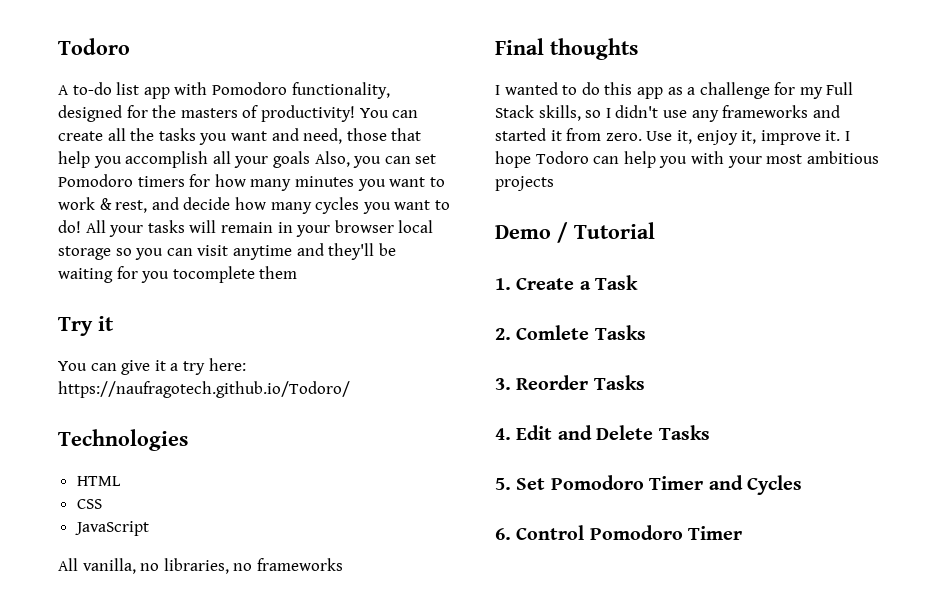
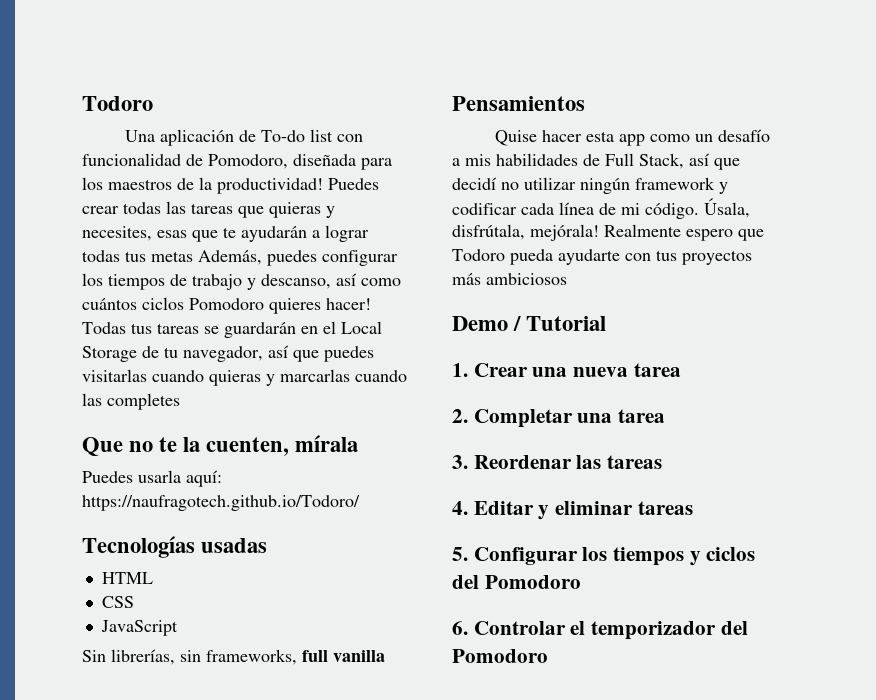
- A to-do list app with Pomodoro functionality, designed for the masters of productivity! You can create all the tasks you want and need, those that help you accomplish all your goals Also, you can set Pomodoro timers for how many minutes you want to work & rest, and decide how many cycles you want to do! All your tasks will remain in your browser local storage so you can visit anytime and they'll be waiting for you tocomplete them
- Try it
- You can give it a try here: https://naufragotech.github.io/Todoro/
+ Una aplicación de To-do list con funcionalidad de Pomodoro, diseñada para los maestros de la productividad! Puedes crear todas las tareas que quieras y necesites, esas que te ayudarán a lograr todas tus metas Además, puedes configurar los tiempos de trabajo y descanso, así como cuántos ciclos Pomodoro quieres hacer! Todas tus tareas se guardarán en el Local Storage de tu navegador, así que puedes visitarlas cuando quieras y marcarlas cuando las completes
+ Que no te la cuenten, mírala
+ Puedes usarla aquí: https://naufragotech.github.io/Todoro/
- Technologies
+ Tecnologías usadas
- All vanilla, no libraries, no frameworks
- Final thoughts
- I wanted to do this app as a challenge for my Full Stack skills, so I didn't use any frameworks and started it from zero. Use it, enjoy it, improve it. I hope Todoro can help you with your most ambitious projects
+ Sin librerías, sin frameworks, full vanilla
+ Pensamientos
+ Quise hacer esta app como un desafío a mis habilidades de Full Stack, así que decidí no utilizar ningún framework y codificar cada línea de mi código. Úsala, disfrútala, mejórala! Realmente espero que Todoro pueda ayudarte con tus proyectos más ambiciosos
  Demo / Tutorial
- 1. Create a Task
- 2. Comlete Tasks
- 3. Reorder Tasks
- 4. Edit and Delete Tasks
- 5. Set Pomodoro Timer and Cycles
- 6. Control Pomodoro Timer
+ 1. Crear una nueva tarea
+ 2. Completar una tarea
+ 3. Reordenar las tareas
+ 4. Editar y eliminar tareas
+ 5. Configurar los tiempos y ciclos del Pomodoro
+ 6. Controlar el temporizador del Pomodoro

